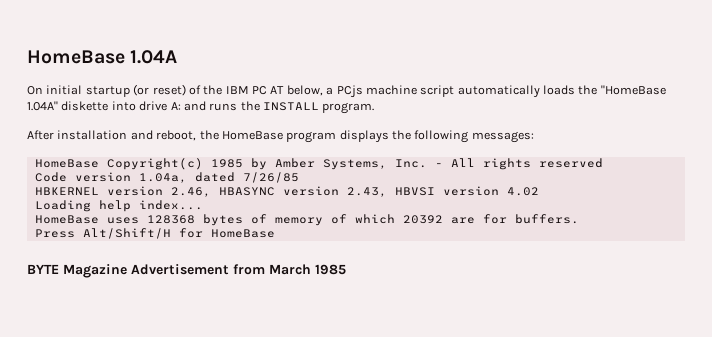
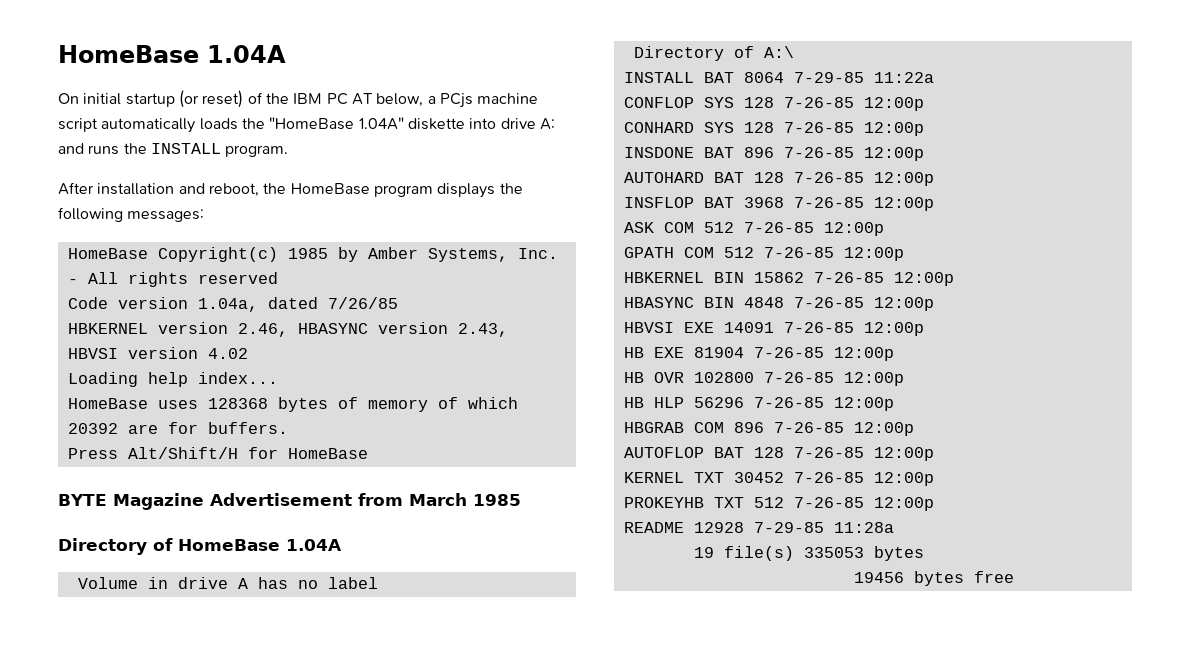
+ Directory of HomeBase 1.04A
+ Volume in drive A has no label
+ Directory of A:\
+ INSTALL BAT 8064 7-29-85 11:22a
+ CONFLOP SYS 128 7-26-85 12:00p
+ CONHARD SYS 128 7-26-85 12:00p
+ INSDONE BAT 896 7-26-85 12:00p
+ AUTOHARD BAT 128 7-26-85 12:00p
+ INSFLOP BAT 3968 7-26-85 12:00p
+ ASK COM 512 7-26-85 12:00p
+ GPATH COM 512 7-26-85 12:00p
+ HBKERNEL BIN 15862 7-26-85 12:00p
+ HBASYNC BIN 4848 7-26-85 12:00p
+ HBVSI EXE 14091 7-26-85 12:00p
+ HB EXE 81904 7-26-85 12:00p
+ HB OVR 102800 7-26-85 12:00p
+ HB HLP 56296 7-26-85 12:00p
+ HBGRAB COM 896 7-26-85 12:00p
+ AUTOFLOP BAT 128 7-26-85 12:00p
+ KERNEL TXT 30452 7-26-85 12:00p
+ PROKEYHB TXT 512 7-26-85 12:00p
+ README 12928 7-29-85 11:28a
+ 19 file(s) 335053 bytes
+ 19456 bytes free

